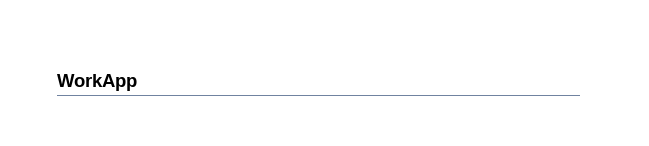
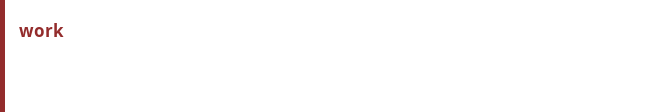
- WorkApp
+ work

